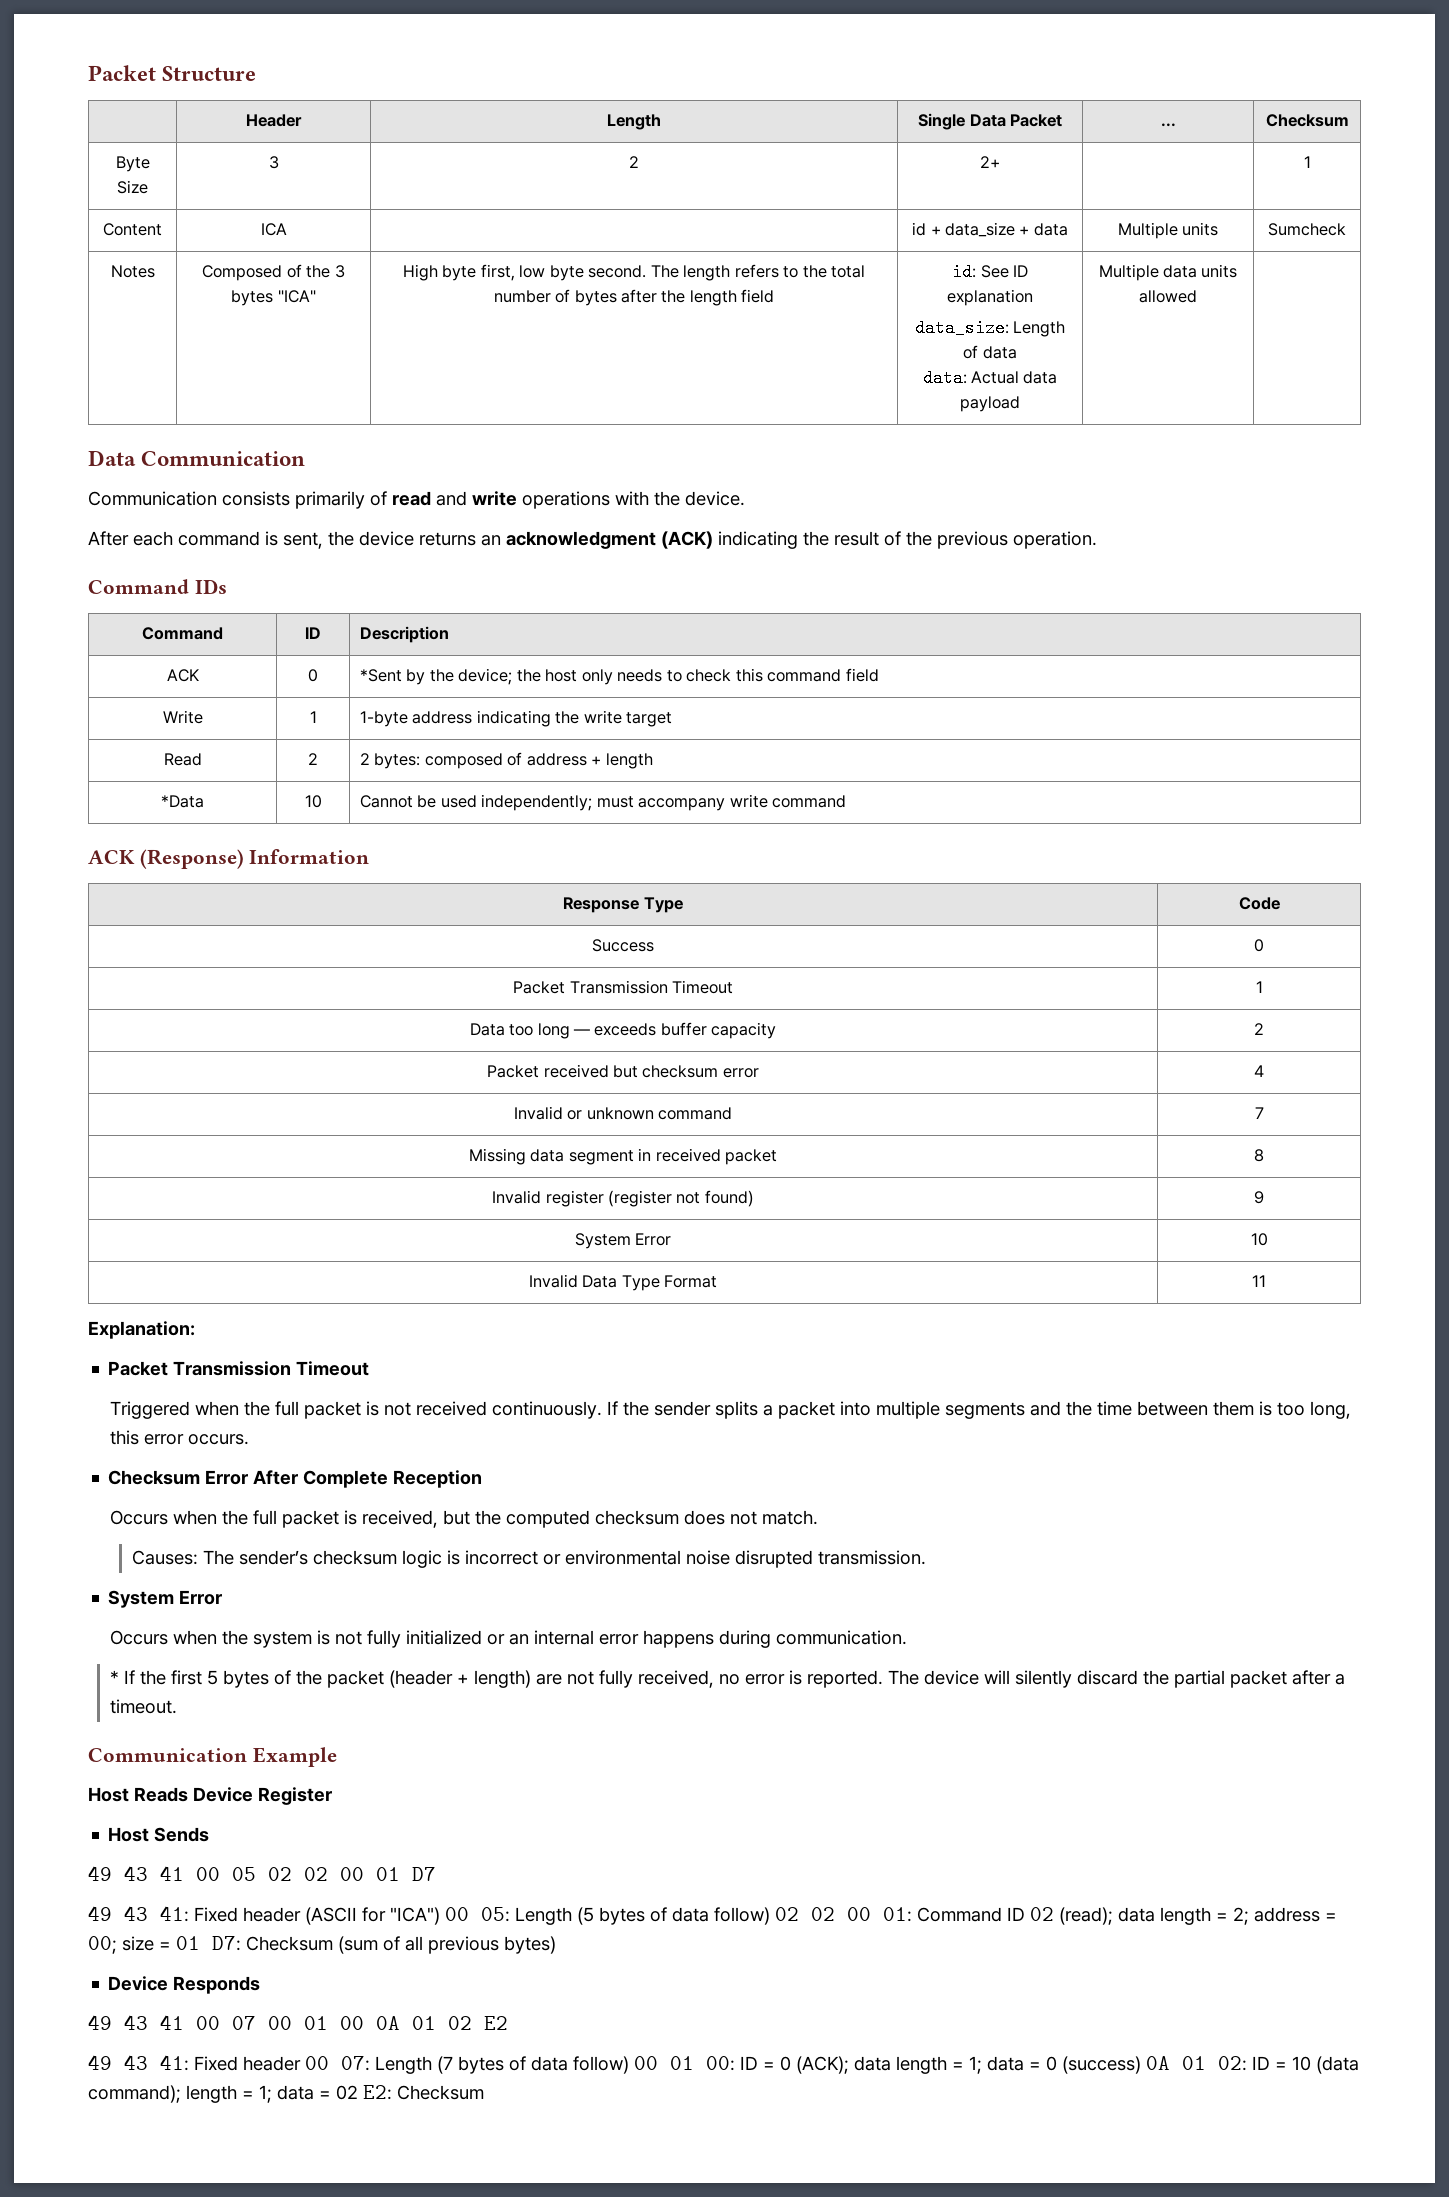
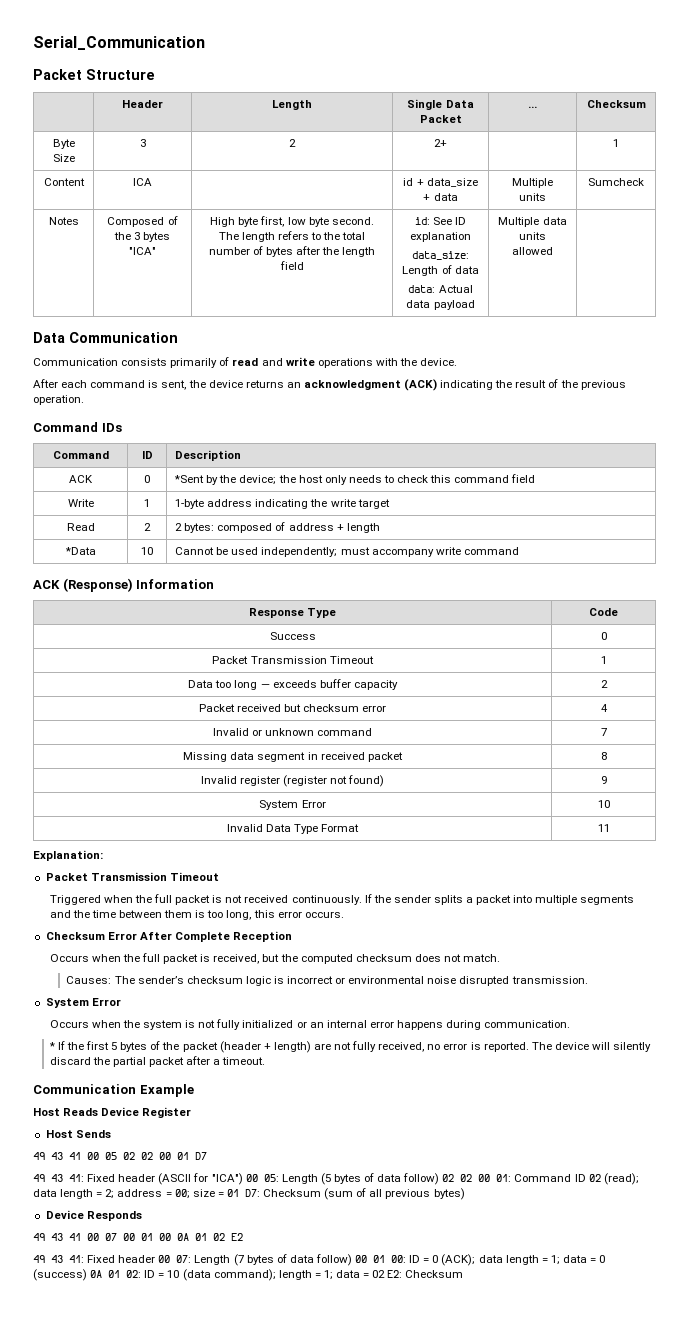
+ Serial_Communication

